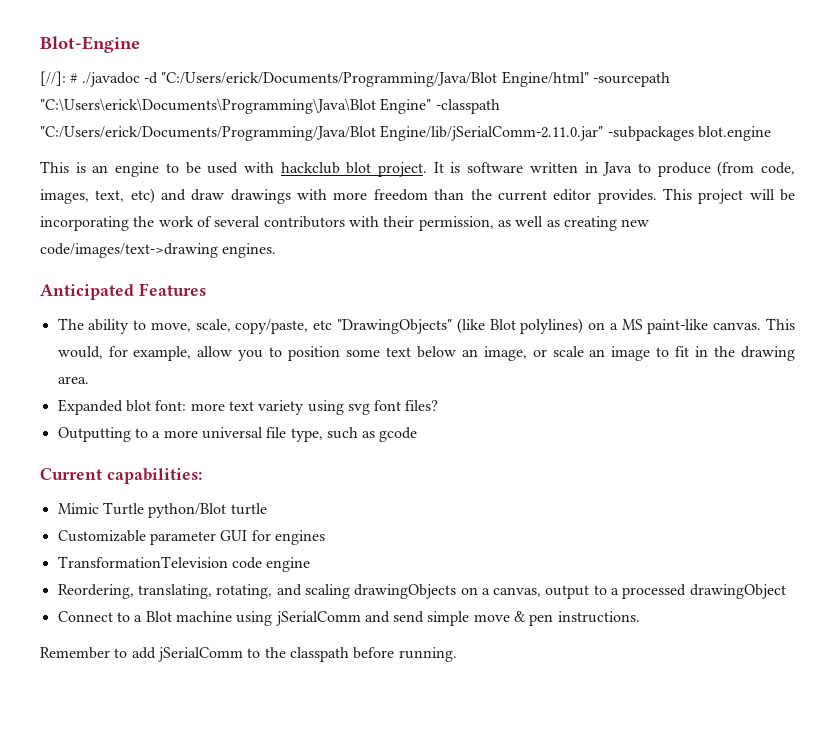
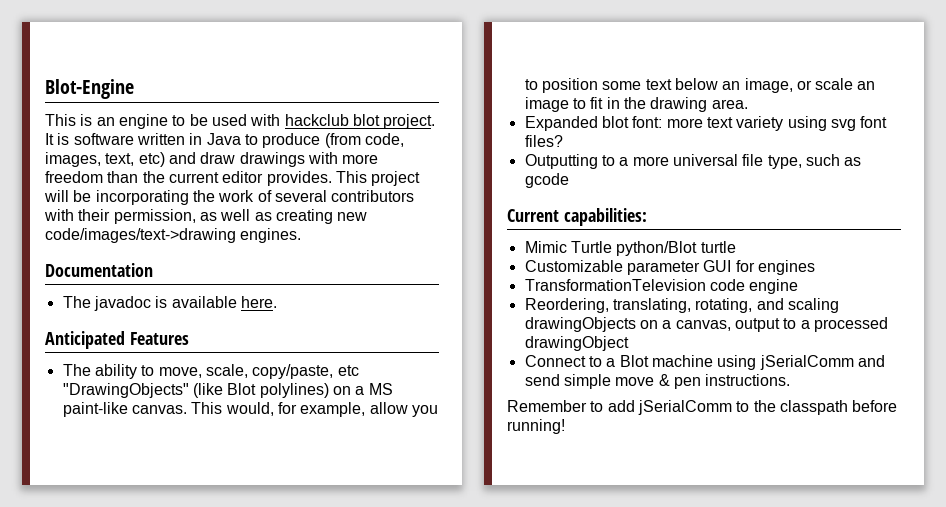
- [//]: # ./javadoc -d "C:/Users/erick/Documents/Programming/Java/Blot Engine/html" -sourcepath "C:\Users\erick\Documents\Programming\Java\Blot Engine" -classpath "C:/Users/erick/Documents/Programming/Java/Blot Engine/lib/jSerialComm-2.11.0.jar" -subpackages blot.engine
+ Documentation
+ The javadoc is available here.
- Remember to add jSerialComm to the classpath before running.
+ Remember to add jSerialComm to the classpath before running!

